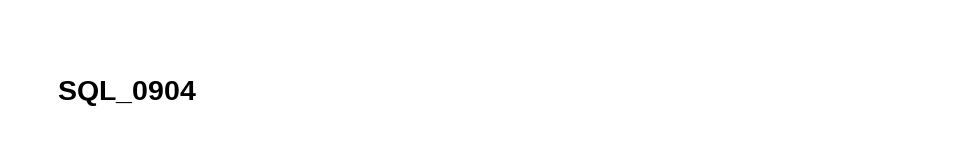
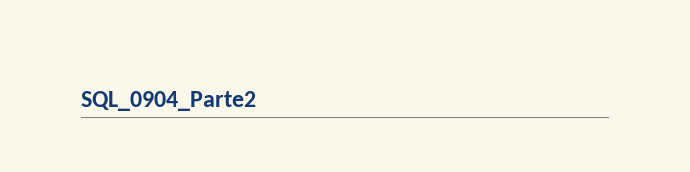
- SQL_0904
+ SQL_0904_Parte2

